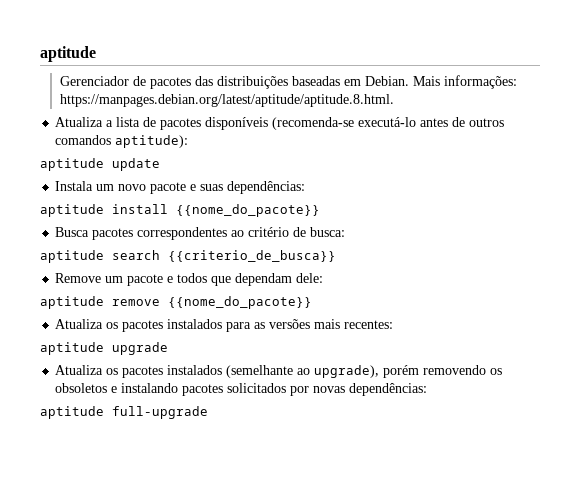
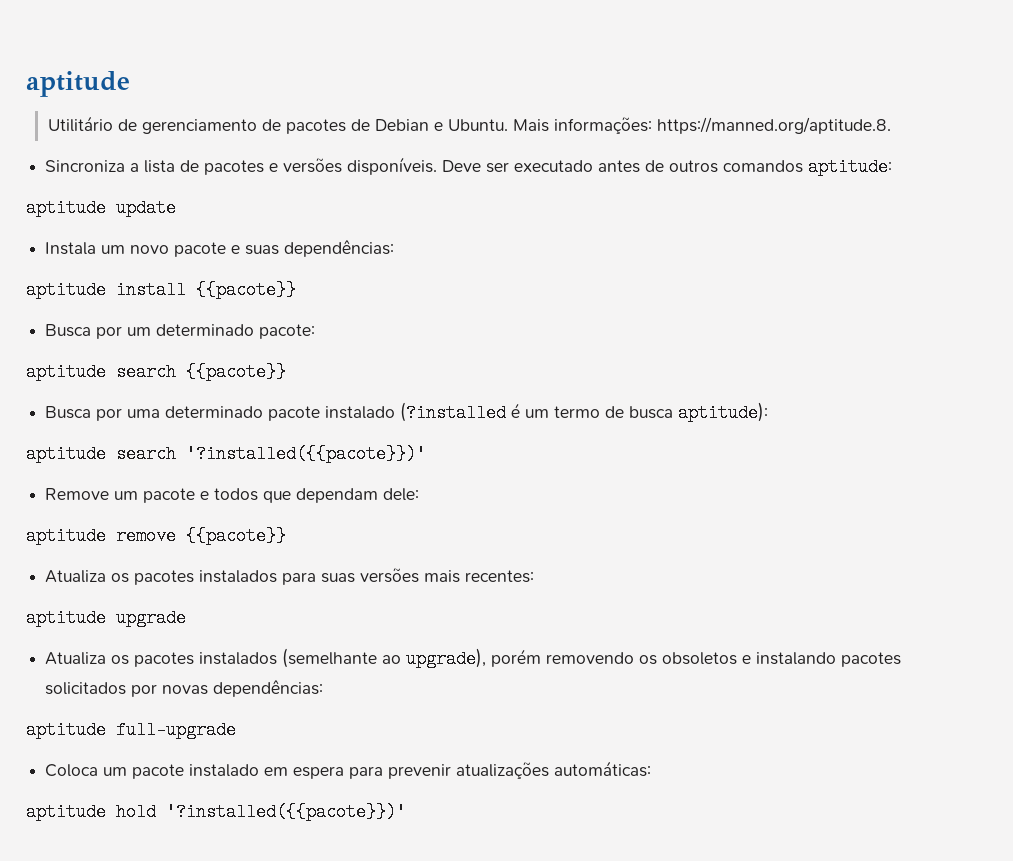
- Gerenciador de pacotes das distribuições baseadas em Debian. Mais informações: https://manpages.debian.org/latest/aptitude/aptitude.8.html.
- Atualiza a lista de pacotes disponíveis (recomenda-se executá-lo antes de outros comandos aptitude):
+ Utilitário de gerenciamento de pacotes de Debian e Ubuntu. Mais informações: https://manned.org/aptitude.8.
+ Sincroniza a lista de pacotes e versões disponíveis. Deve ser executado antes de outros comandos aptitude:
- aptitude install {{nome_do_pacote}}
- Busca pacotes correspondentes ao critério de busca:
- aptitude search {{criterio_de_busca}}
+ aptitude install {{pacote}}
+ Busca por um determinado pacote:
+ aptitude search {{pacote}}
+ Busca por uma determinado pacote instalado (?installed é um termo de busca aptitude):
+ aptitude search '?installed({{pacote}})'
- aptitude remove {{nome_do_pacote}}
+ aptitude remove {{pacote}}
- Atualiza os pacotes instalados para as versões mais recentes:
+ Atualiza os pacotes instalados para suas versões mais recentes:
+ Coloca um pacote instalado em espera para prevenir atualizações automáticas:
+ aptitude hold '?installed({{pacote}})'

